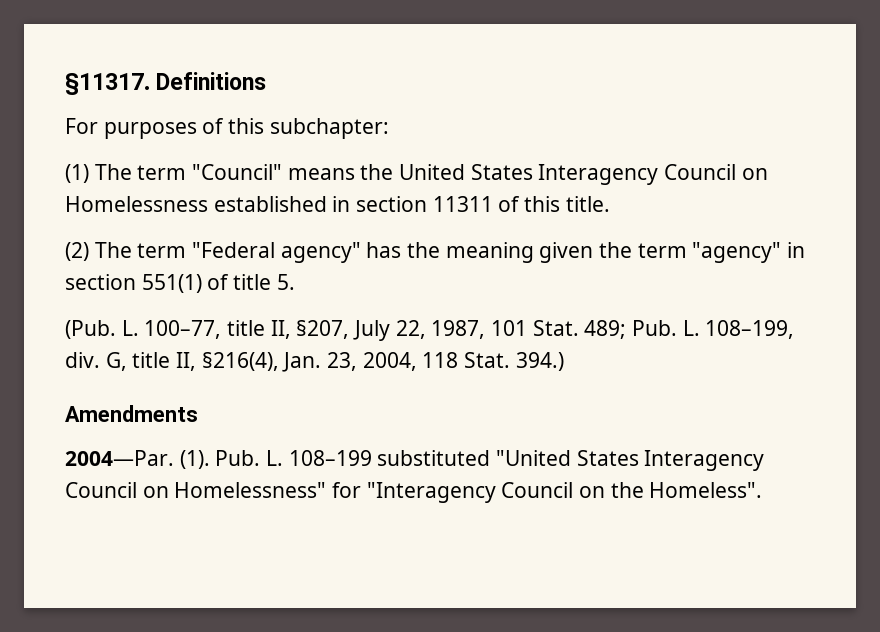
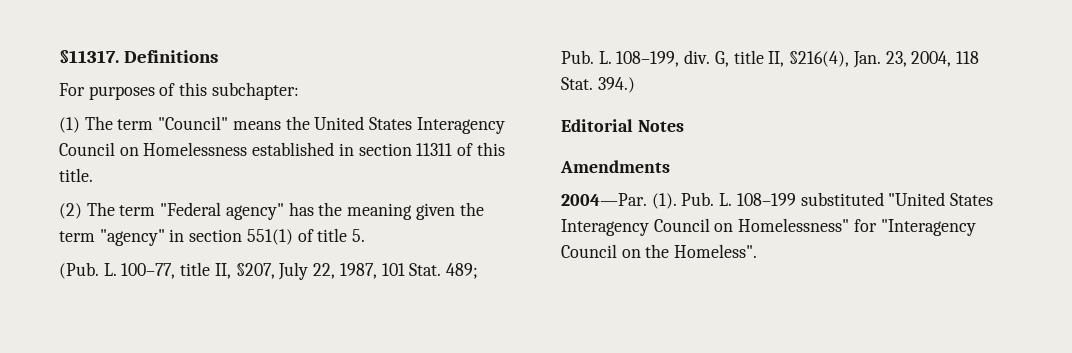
+ Editorial Notes

